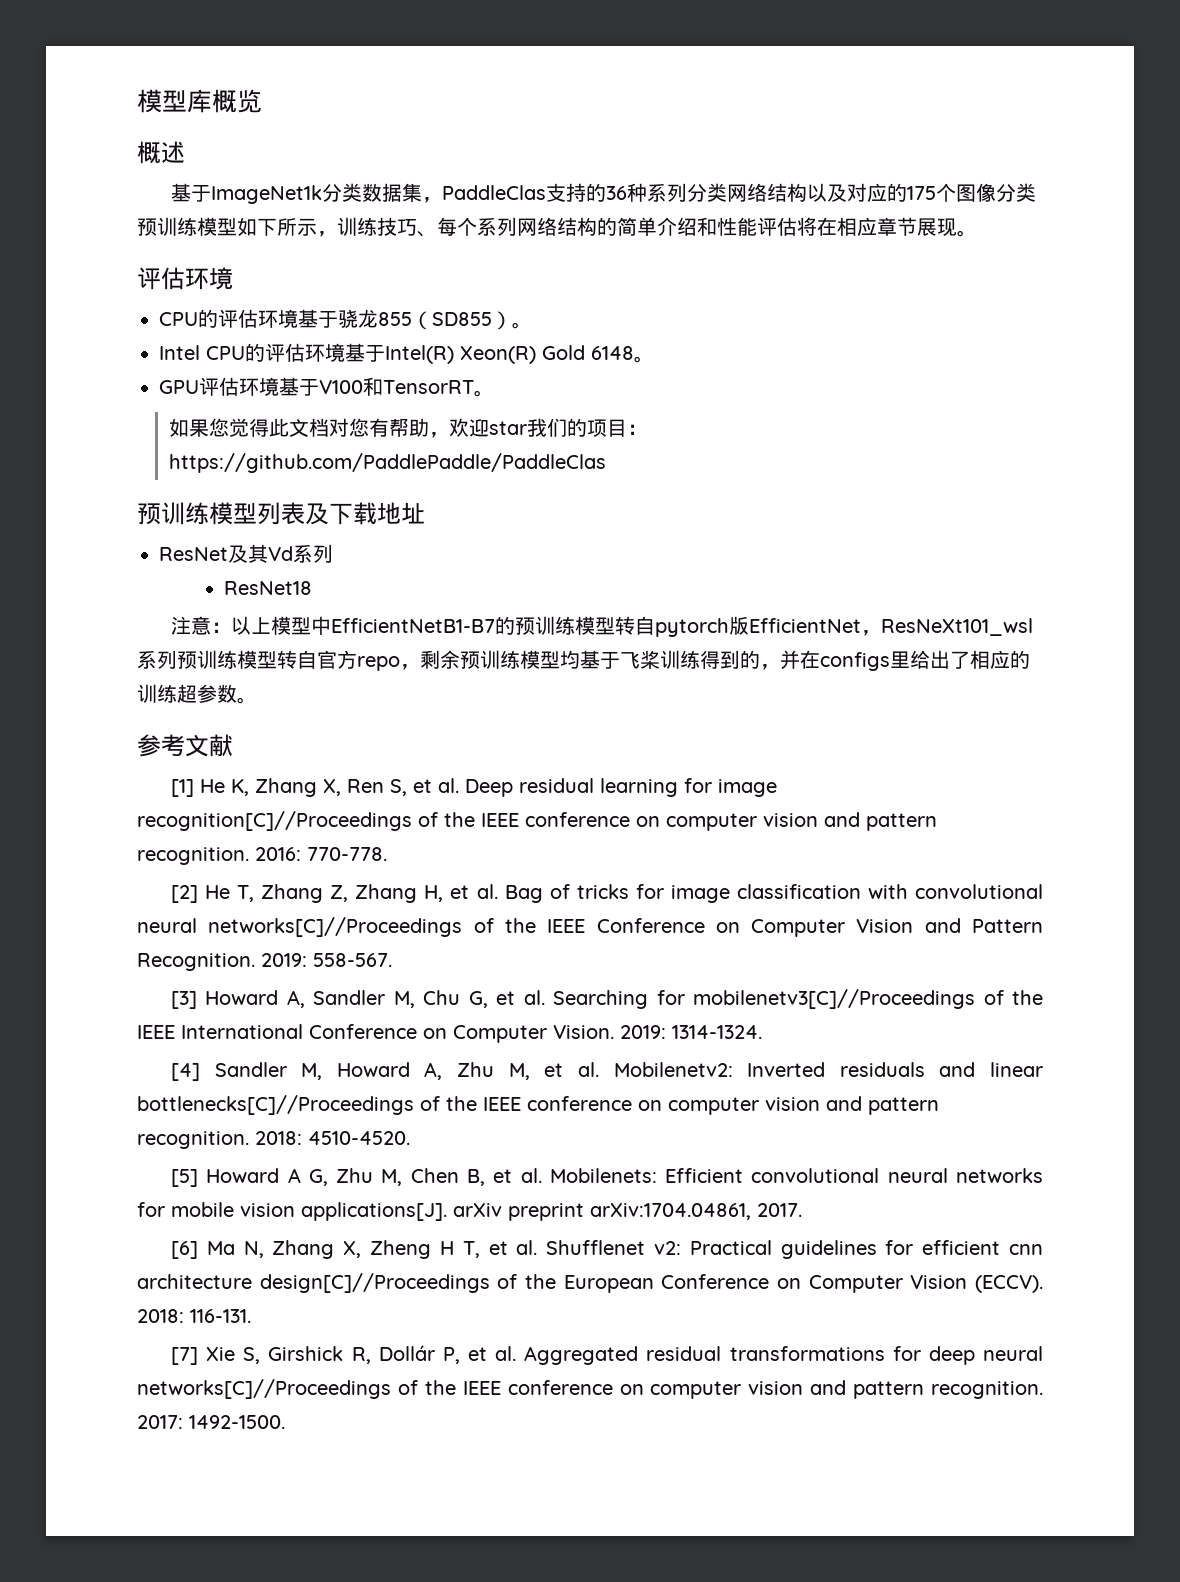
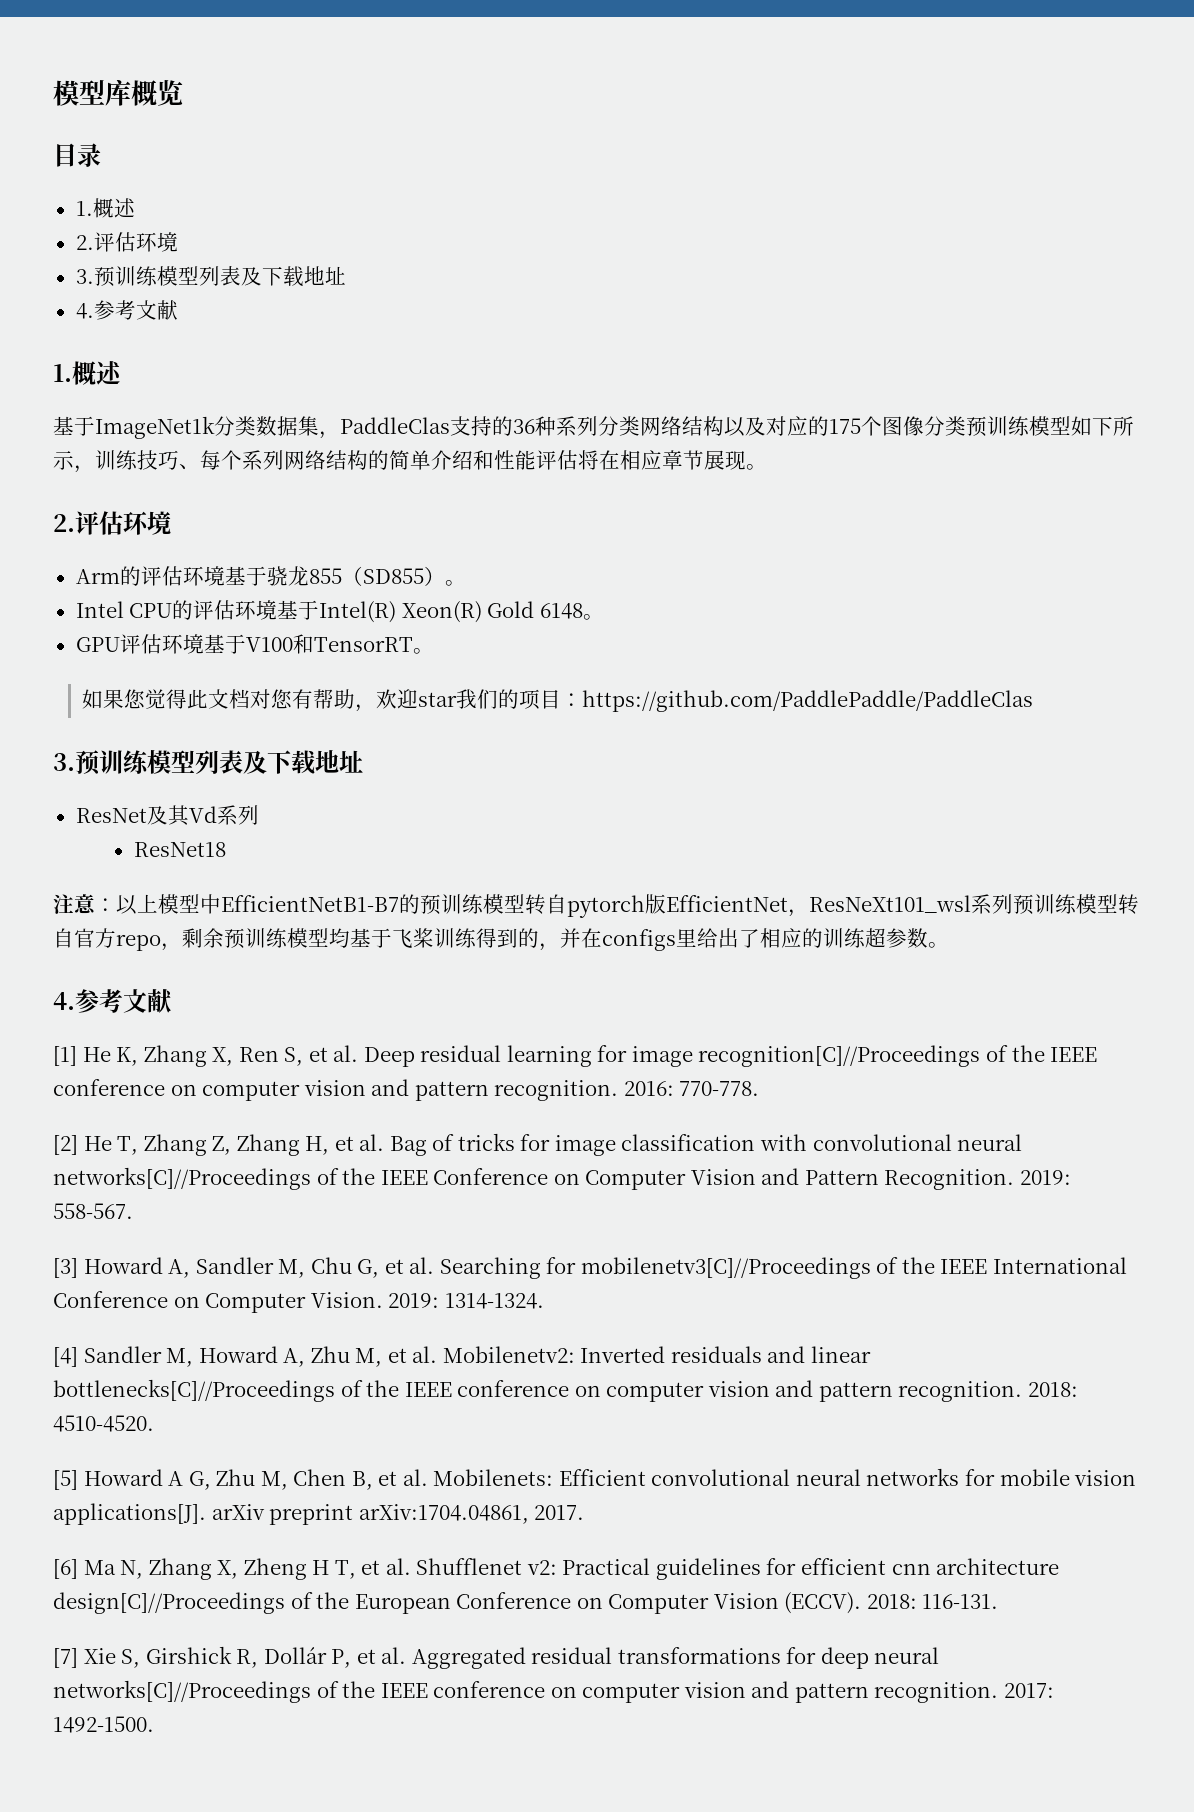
- 概述
+ 目录
+ 1.概述
+ 2.评估环境
+ 3.预训练模型列表及下载地址
+ 4.参考文献
+ 1.概述
  基于ImageNet1k分类数据集，PaddleClas支持的36种系列分类网络结构以及对应的175个图像分类预训练模型如下所示，训练技巧、每个系列网络结构的简单介绍和性能评估将在相应章节展现。
- 评估环境
- CPU的评估环境基于骁龙855（SD855）。
+ 2.评估环境
+ Arm的评估环境基于骁龙855（SD855）。
  如果您觉得此文档对您有帮助，欢迎star我们的项目：https://github.com/PaddlePaddle/PaddleClas
- 预训练模型列表及下载地址
+ 3.预训练模型列表及下载地址
  注意：以上模型中EfficientNetB1-B7的预训练模型转自pytorch版EfficientNet，ResNeXt101_wsl系列预训练模型转自官方repo，剩余预训练模型均基于飞桨训练得到的，并在configs里给出了相应的训练超参数。
- 参考文献
+ 4.参考文献

